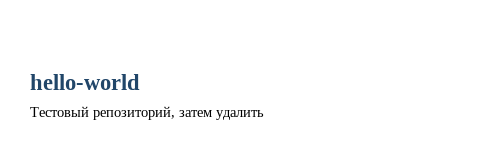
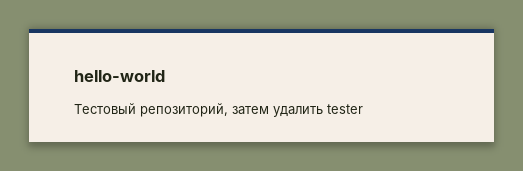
- Тестовый репозиторий, затем удалить
+ Тестовый репозиторий, затем удалить tester

